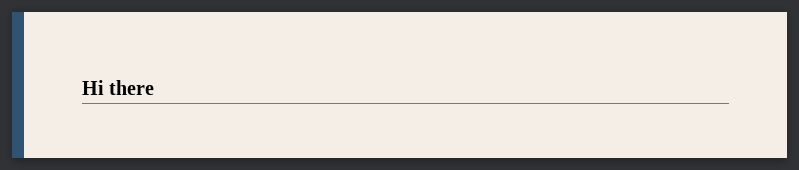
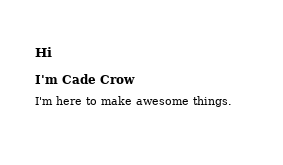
- Hi there
+ Hi
+ I'm Cade Crow
+ I'm here to make awesome things.

